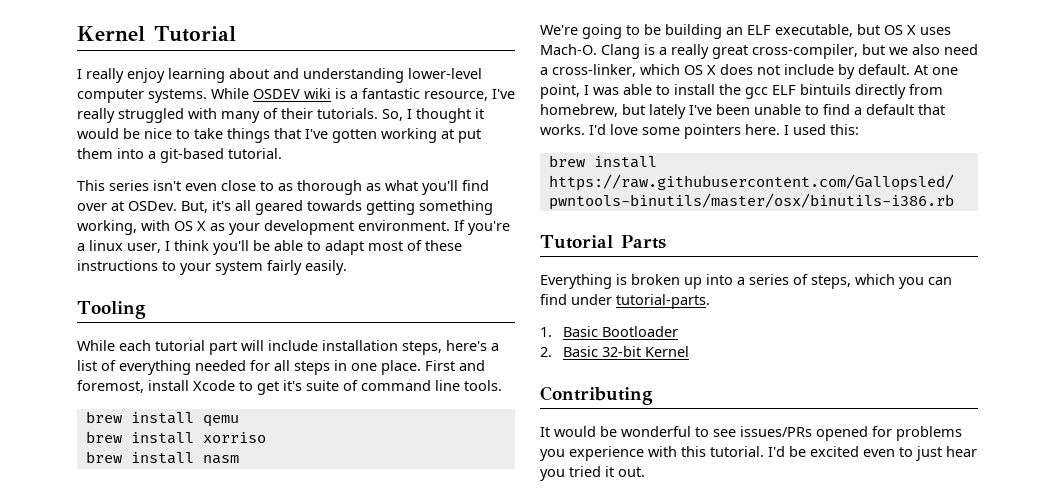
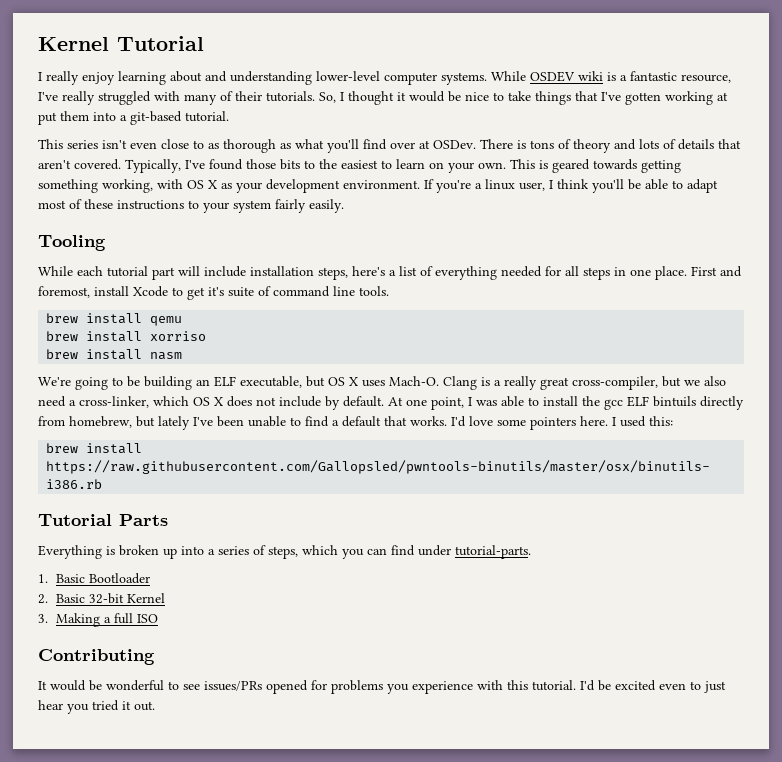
- But, it's all geared towards getting something working, with OS X as your development environment.
+ There is tons of theory and lots of details that aren't covered. Typically, I've found those bits to the easiest to learn on your own. This is geared towards getting something working, with OS X as your development environment.
+ 3. Making a full ISO

